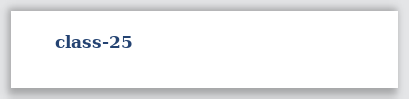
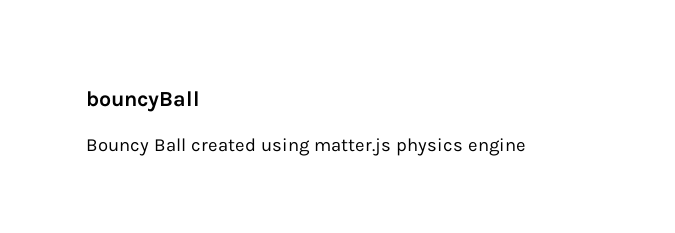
- class-25
+ bouncyBall
+ Bouncy Ball created using matter.js physics engine

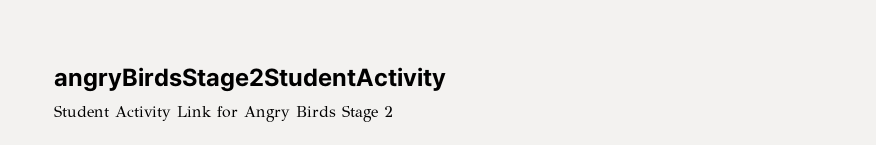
- bouncyBall
- Bouncy Ball created using matter.js physics engine
+ angryBirdsStage2StudentActivity
+ Student Activity Link for Angry Birds Stage 2

